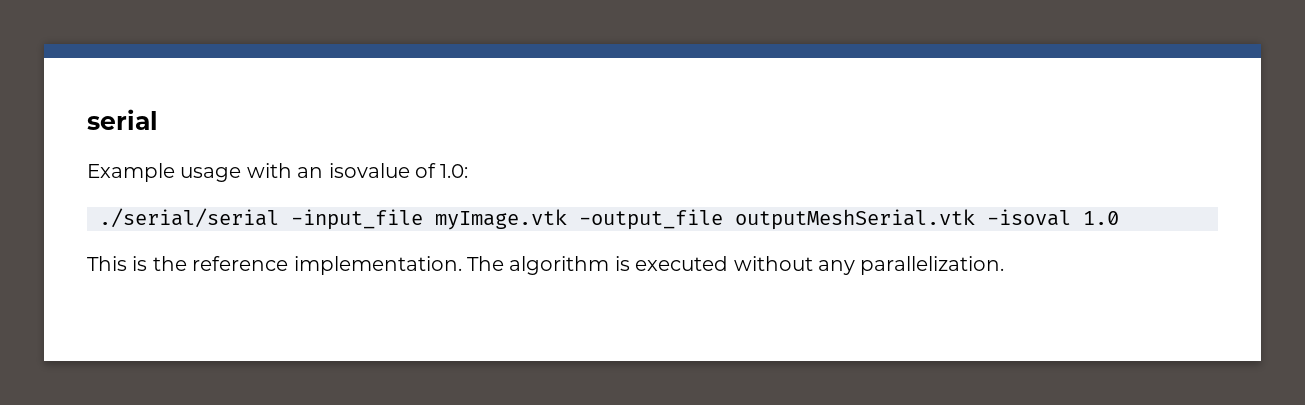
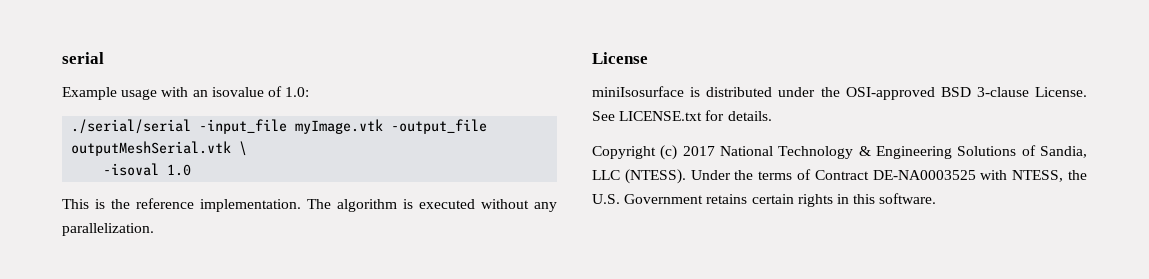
- ./serial/serial -input_file myImage.vtk -output_file outputMeshSerial.vtk -isoval 1.0
+ ./serial/serial -input_file myImage.vtk -output_file outputMeshSerial.vtk \
+ -isoval 1.0
+ License
+ miniIsosurface is distributed under the OSI-approved BSD 3-clause License. See LICENSE.txt for details.
+ Copyright (c) 2017 National Technology & Engineering Solutions of Sandia, LLC (NTESS). Under the terms of Contract DE-NA0003525 with NTESS, the U.S. Government retains certain rights in this software.

